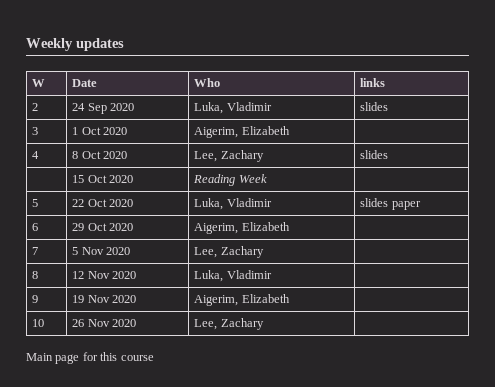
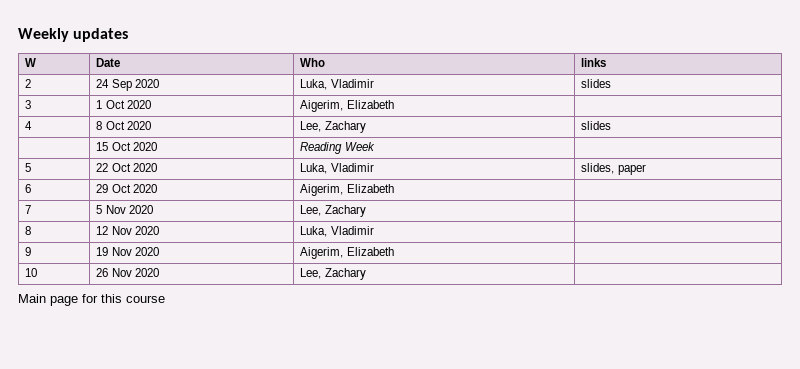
- 5 | 22 Oct 2020 | Luka, Vladimir | slides paper
+ 5 | 22 Oct 2020 | Luka, Vladimir | slides, paper

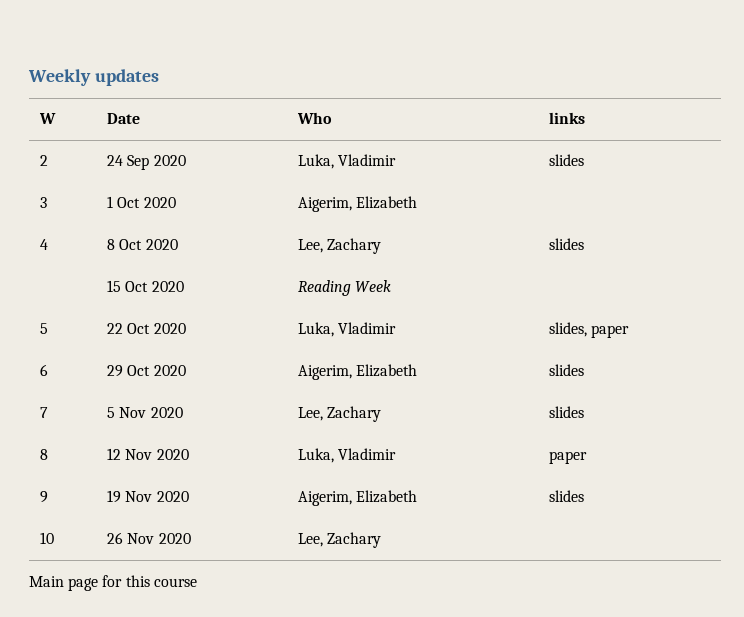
- 6 | 29 Oct 2020 | Aigerim, Elizabeth |
+ 6 | 29 Oct 2020 | Aigerim, Elizabeth | slides
- 7 | 5 Nov 2020 | Lee, Zachary |
+ 7 | 5 Nov 2020 | Lee, Zachary | slides
- 8 | 12 Nov 2020 | Luka, Vladimir |
+ 8 | 12 Nov 2020 | Luka, Vladimir | paper
- 9 | 19 Nov 2020 | Aigerim, Elizabeth |
+ 9 | 19 Nov 2020 | Aigerim, Elizabeth | slides

